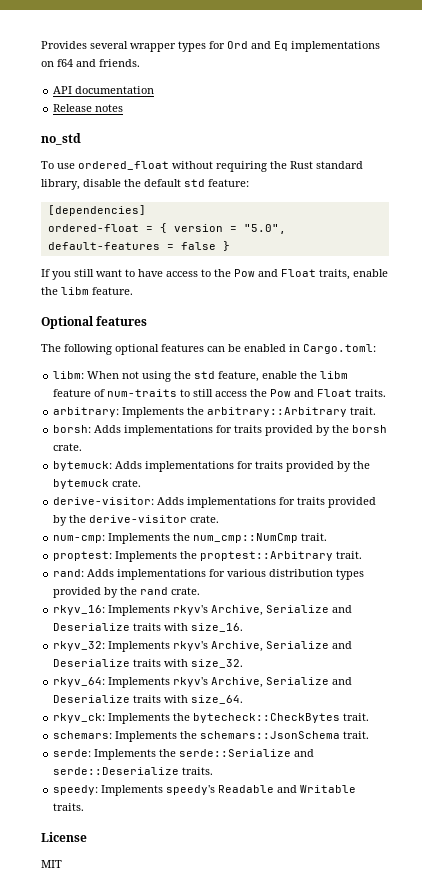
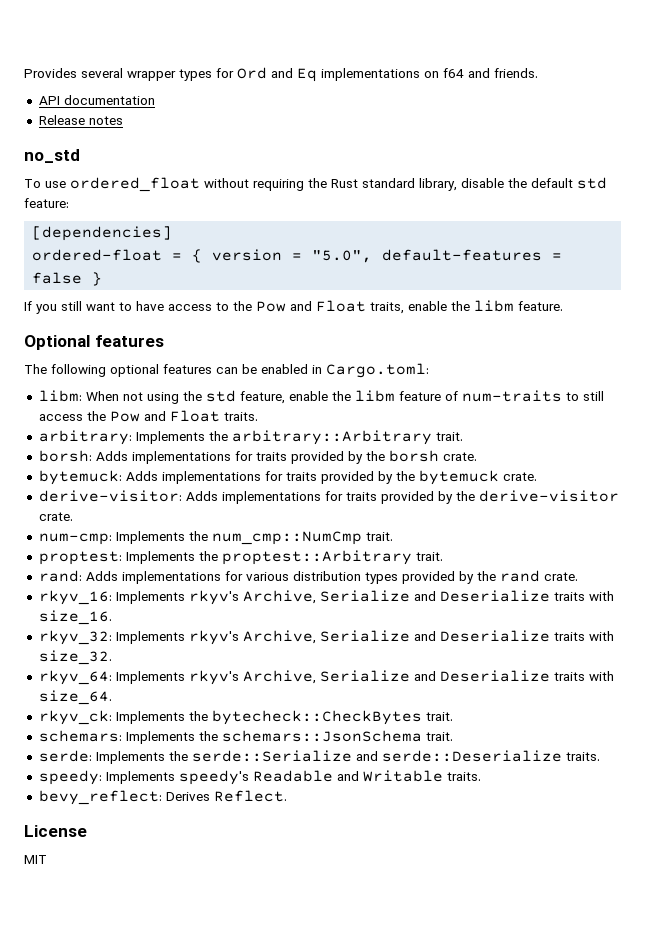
+ bevy_reflect: Derives Reflect.

